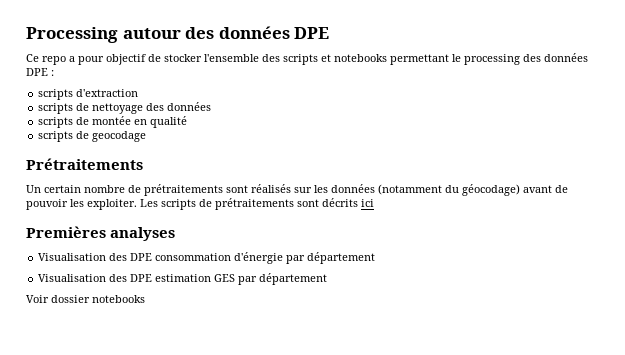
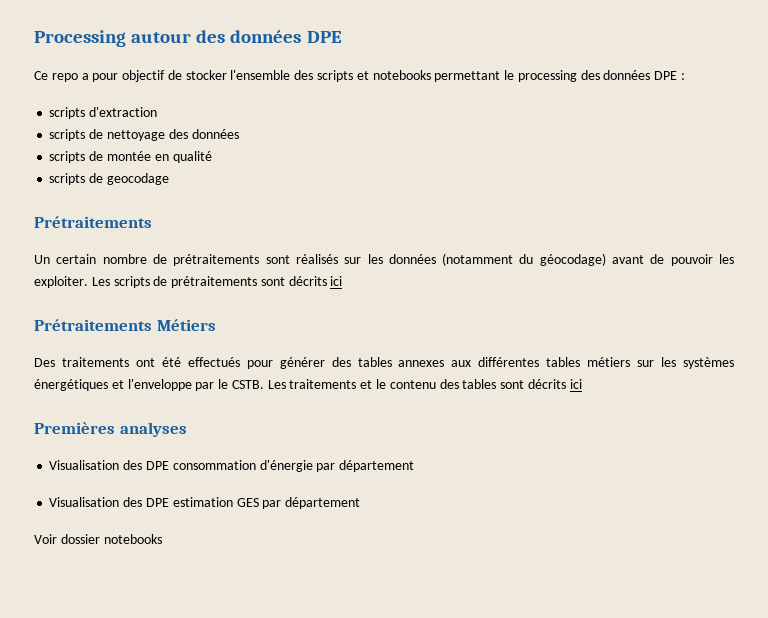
+ Prétraitements Métiers
+ Des traitements ont été effectués pour générer des tables annexes aux différentes tables métiers sur les systèmes énergétiques et l'enveloppe par le CSTB. Les traitements et le contenu des tables sont décrits ici

